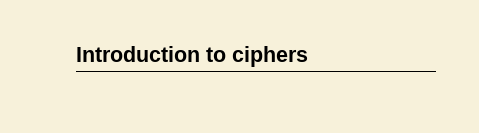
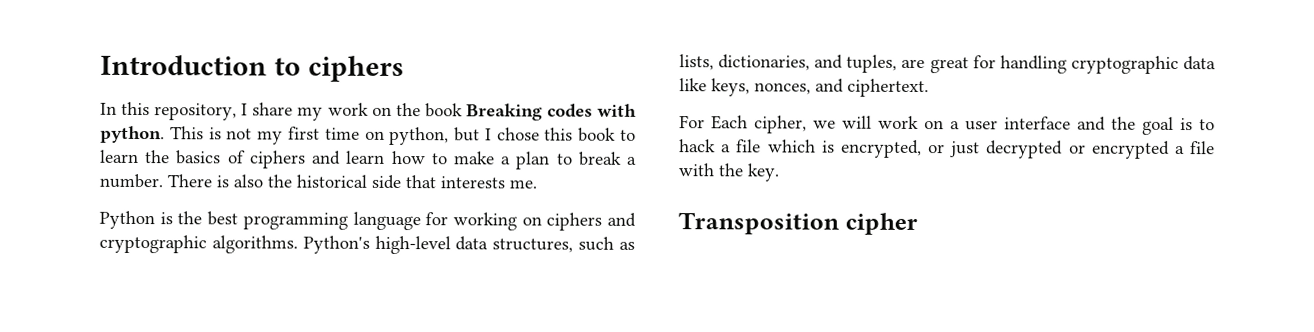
+ In this repository, I share my work on the book Breaking codes with python. This is not my first time on python, but I chose this book to learn the basics of ciphers and learn how to make a plan to break a number. There is also the historical side that interests me.
+ Python is the best programming language for working on ciphers and cryptographic algorithms. Python's high-level data structures, such as lists, dictionaries, and tuples, are great for handling cryptographic data like keys, nonces, and ciphertext.
+ For Each cipher, we will work on a user interface and the goal is to hack a file which is encrypted, or just decrypted or encrypted a file with the key.
+ Transposition cipher

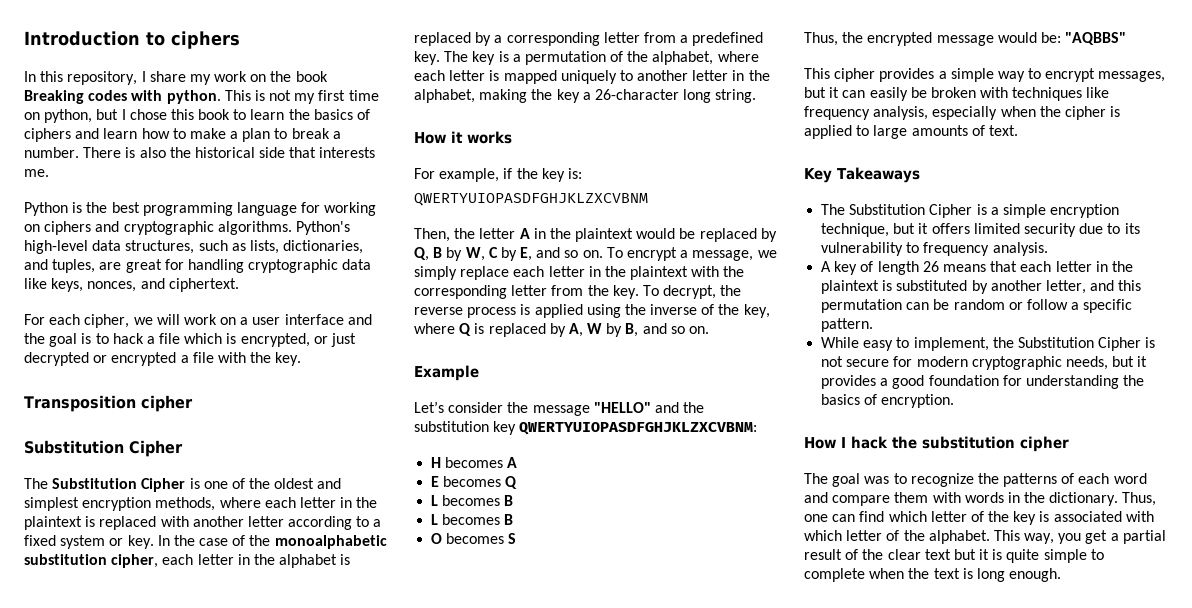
- For Each cipher, we will work on a user interface and the goal is to hack a file which is encrypted, or just decrypted or encrypted a file with the key.
+ For each cipher, we will work on a user interface and the goal is to hack a file which is encrypted, or just decrypted or encrypted a file with the key.
  Transposition cipher
+ Substitution Cipher
+ The Substitution Cipher is one of the oldest and simplest encryption methods, where each letter in the plaintext is replaced with another letter according to a fixed system or key. In the case of the monoalphabetic substitution cipher, each letter in the alphabet is replaced by a corresponding letter from a predefined key. The key is a permutation of the alphabet, where each letter is mapped uniquely to another letter in the alphabet, making the key a 26-character long string.
+ How it works
+ For example, if the key is:
+ QWERTYUIOPASDFGHJKLZXCVBNM
+ Then, the letter A in the plaintext would be replaced by Q, B by W, C by E, and so on. To encrypt a message, we simply replace each letter in the plaintext with the corresponding letter from the key. To decrypt, the reverse process is applied using the inverse of the key, where Q is replaced by A, W by B, and so on.
+ Example
+ Let’s consider the message "HELLO" and the substitution key QWERTYUIOPASDFGHJKLZXCVBNM:
+ H becomes A
+ E becomes Q
+ L becomes B
+ L becomes B
+ O becomes S
+ Thus, the encrypted message would be: "AQBBS"
+ This cipher provides a simple way to encrypt messages, but it can easily be broken with techniques like frequency analysis, especially when the cipher is applied to large amounts of text.
+ Key Takeaways
+ The Substitution Cipher is a simple encryption technique, but it offers limited security due to its vulnerability to frequency analysis.
+ A key of length 26 means that each letter in the plaintext is substituted by another letter, and this permutation can be random or follow a specific pattern.
+ While easy to implement, the Substitution Cipher is not secure for modern cryptographic needs, but it provides a good foundation for understanding the basics of encryption.
+ How I hack the substitution cipher
+ The goal was to recognize the patterns of each word and compare them with words in the dictionary. Thus, one can find which letter of the key is associated with which letter of the alphabet. This way, you get a partial result of the clear text but it is quite simple to complete when the text is long enough.

